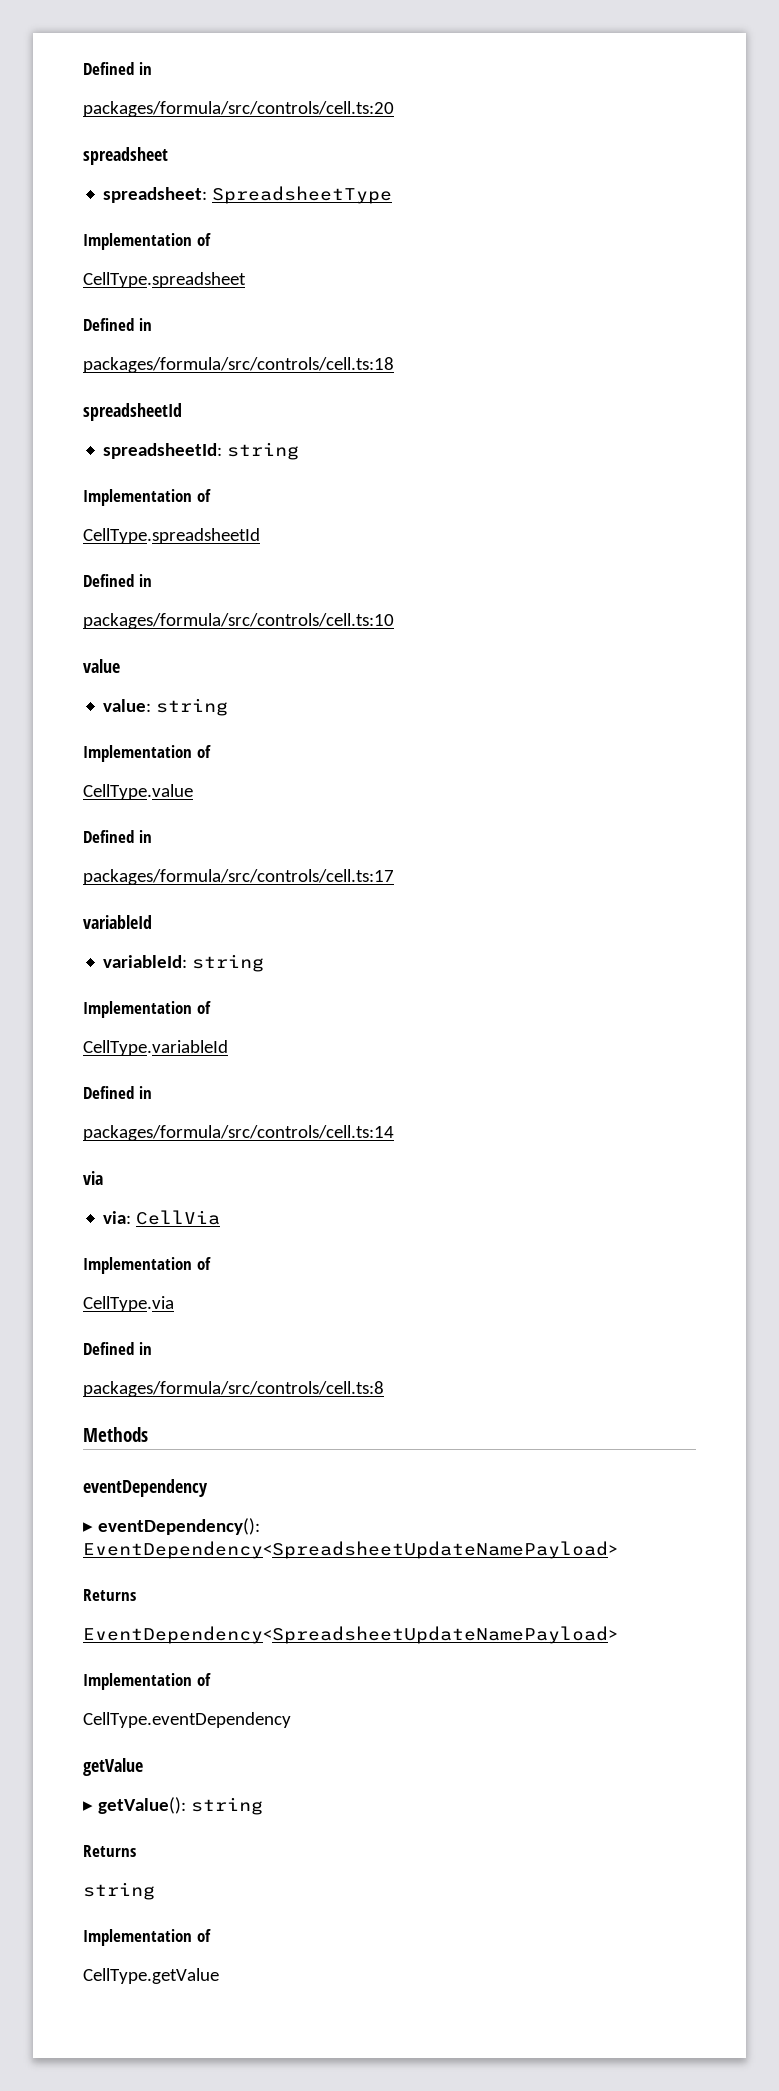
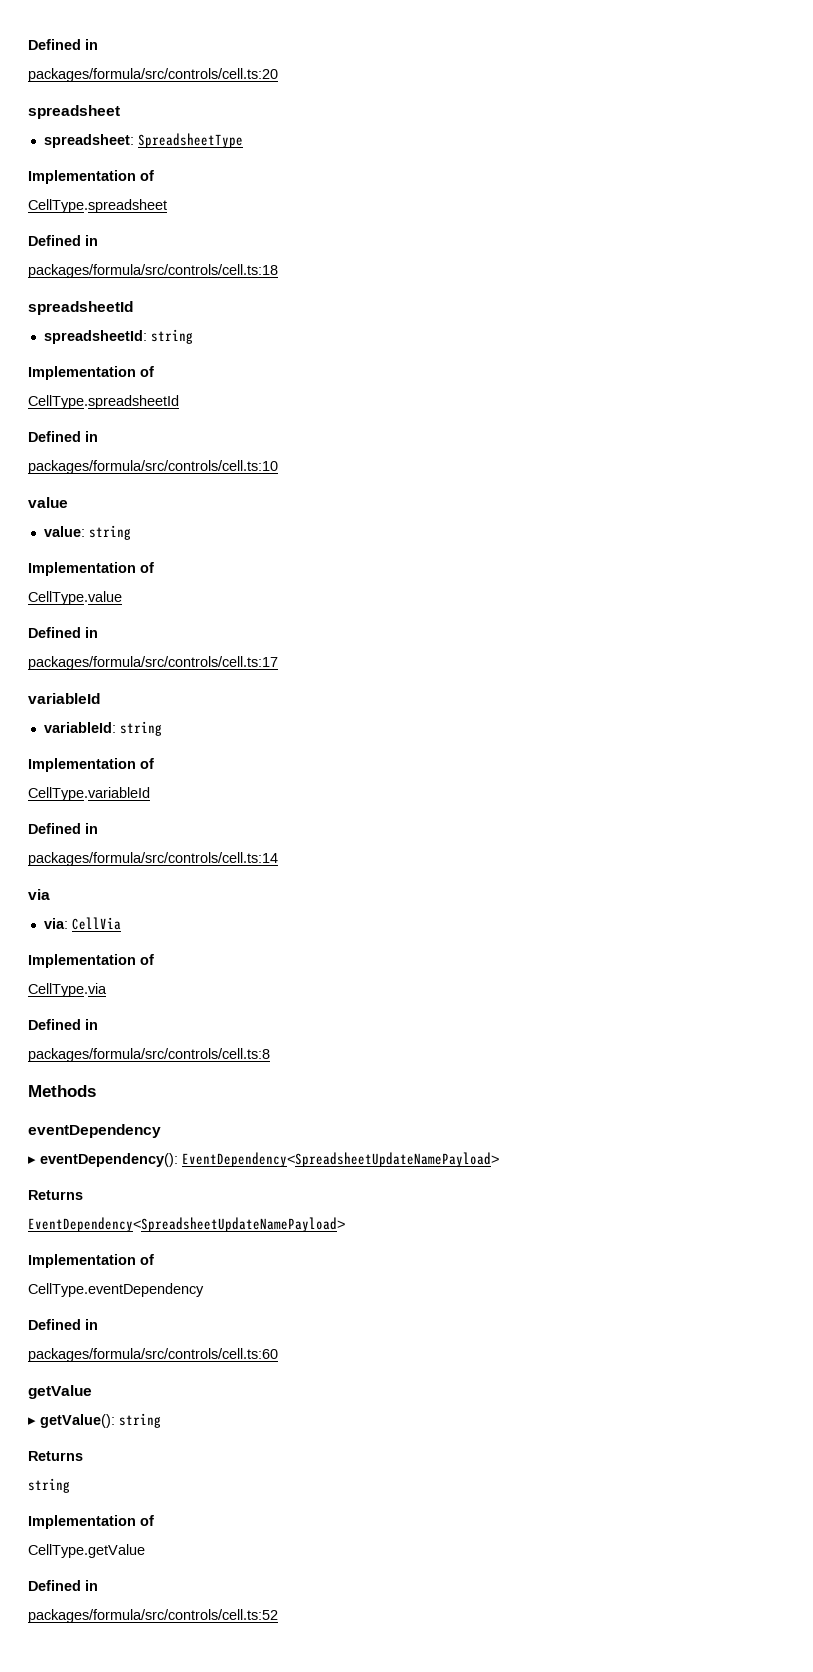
  CellType.eventDependency
+ Defined in
+ packages/formula/src/controls/cell.ts:60
  CellType.getValue
+ Defined in
+ packages/formula/src/controls/cell.ts:52

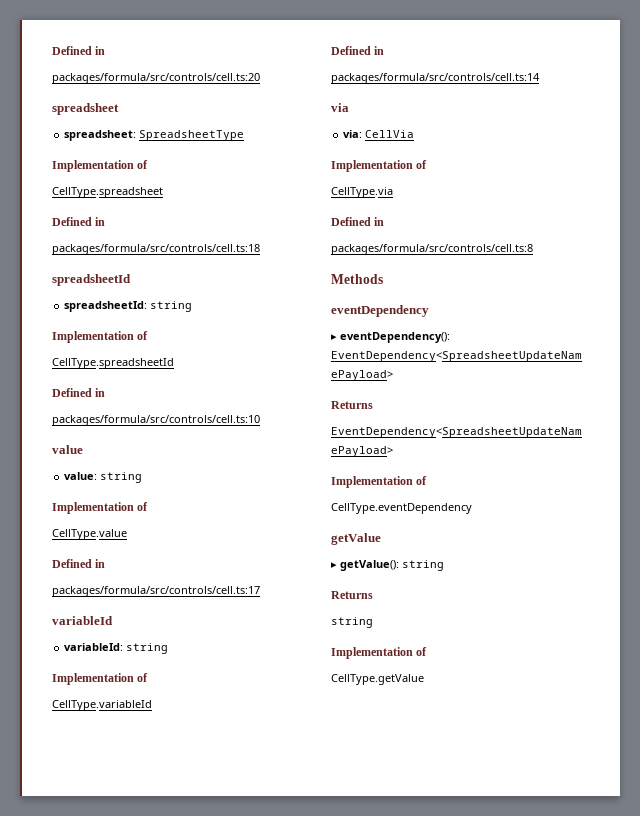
  CellType.eventDependency
- Defined in
- packages/formula/src/controls/cell.ts:60
  CellType.getValue
- Defined in
- packages/formula/src/controls/cell.ts:52

